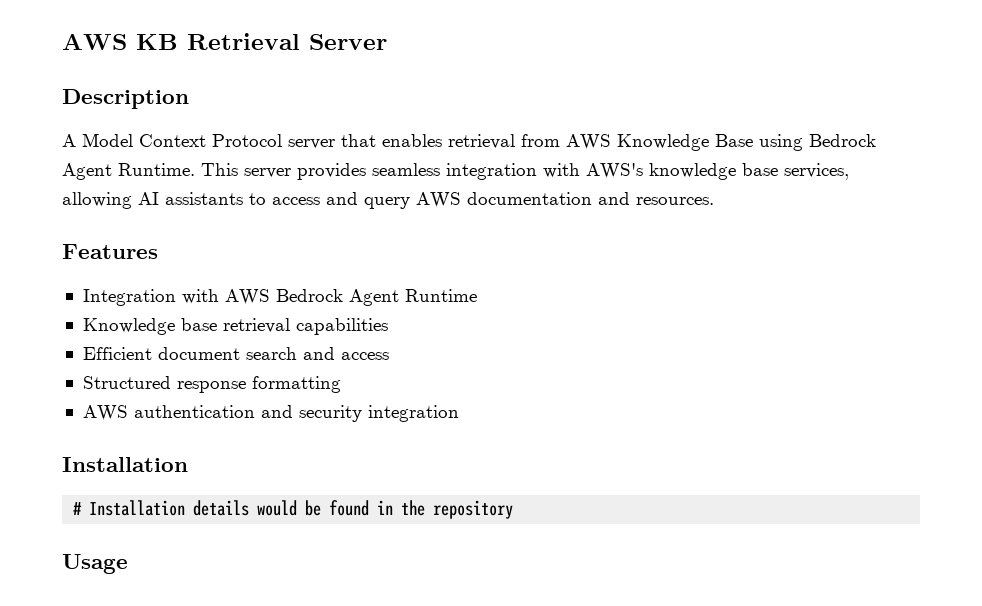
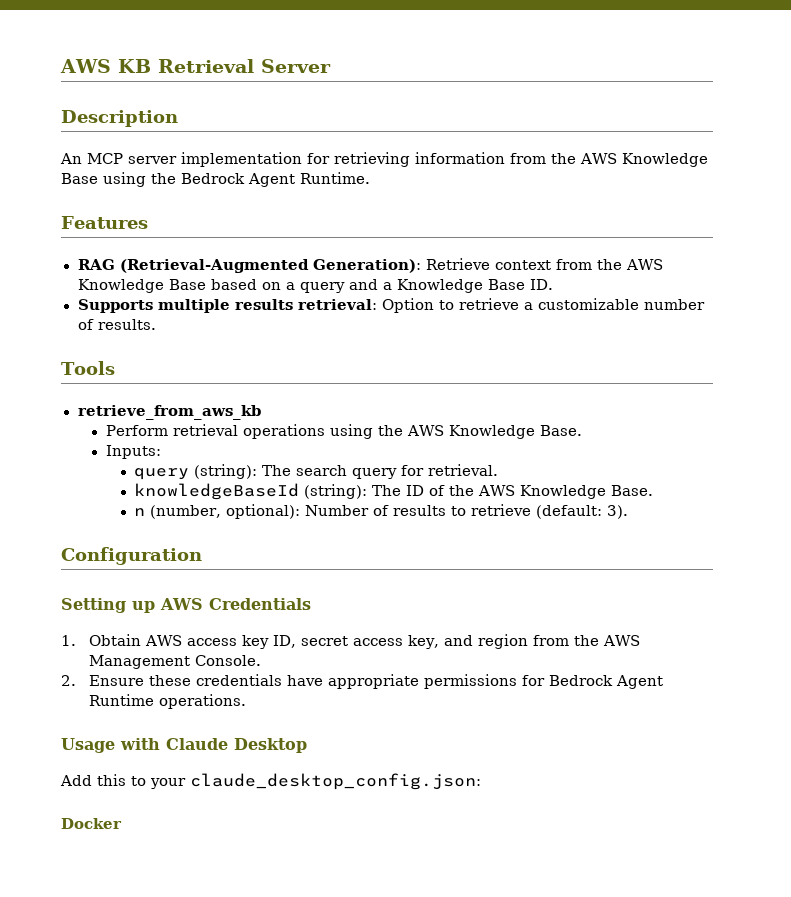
- A Model Context Protocol server that enables retrieval from AWS Knowledge Base using Bedrock Agent Runtime. This server provides seamless integration with AWS's knowledge base services, allowing AI assistants to access and query AWS documentation and resources.
+ An MCP server implementation for retrieving information from the AWS Knowledge Base using the Bedrock Agent Runtime.
  Features
- Integration with AWS Bedrock Agent Runtime
- Knowledge base retrieval capabilities
- Efficient document search and access
- Structured response formatting
- AWS authentication and security integration
- Installation
- # Installation details would be found in the repository
- Usage
+ RAG (Retrieval-Augmented Generation): Retrieve context from the AWS Knowledge Base based on a query and a Knowledge Base ID.
+ Supports multiple results retrieval: Option to retrieve a customizable number of results.
+ Tools
+ retrieve_from_aws_kb
+ Perform retrieval operations using the AWS Knowledge Base.
+ Inputs:
+ query (string): The search query for retrieval.
+ knowledgeBaseId (string): The ID of the AWS Knowledge Base.
+ n (number, optional): Number of results to retrieve (default: 3).
+ Configuration
+ Setting up AWS Credentials
+ 1. Obtain AWS access key ID, secret access key, and region from the AWS Management Console.
+ 2. Ensure these credentials have appropriate permissions for Bedrock Agent Runtime operations.
+ Usage with Claude Desktop
+ Add this to your claude_desktop_config.json:
+ Docker

